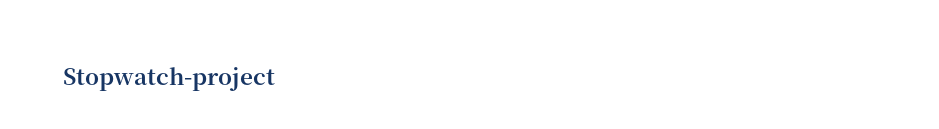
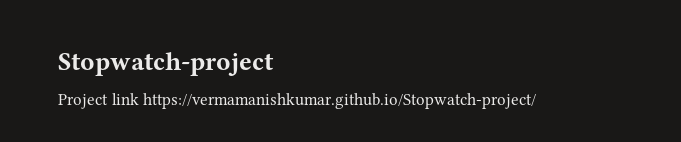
+ Project link https://vermamanishkumar.github.io/Stopwatch-project/

